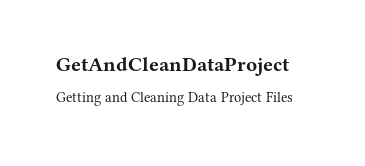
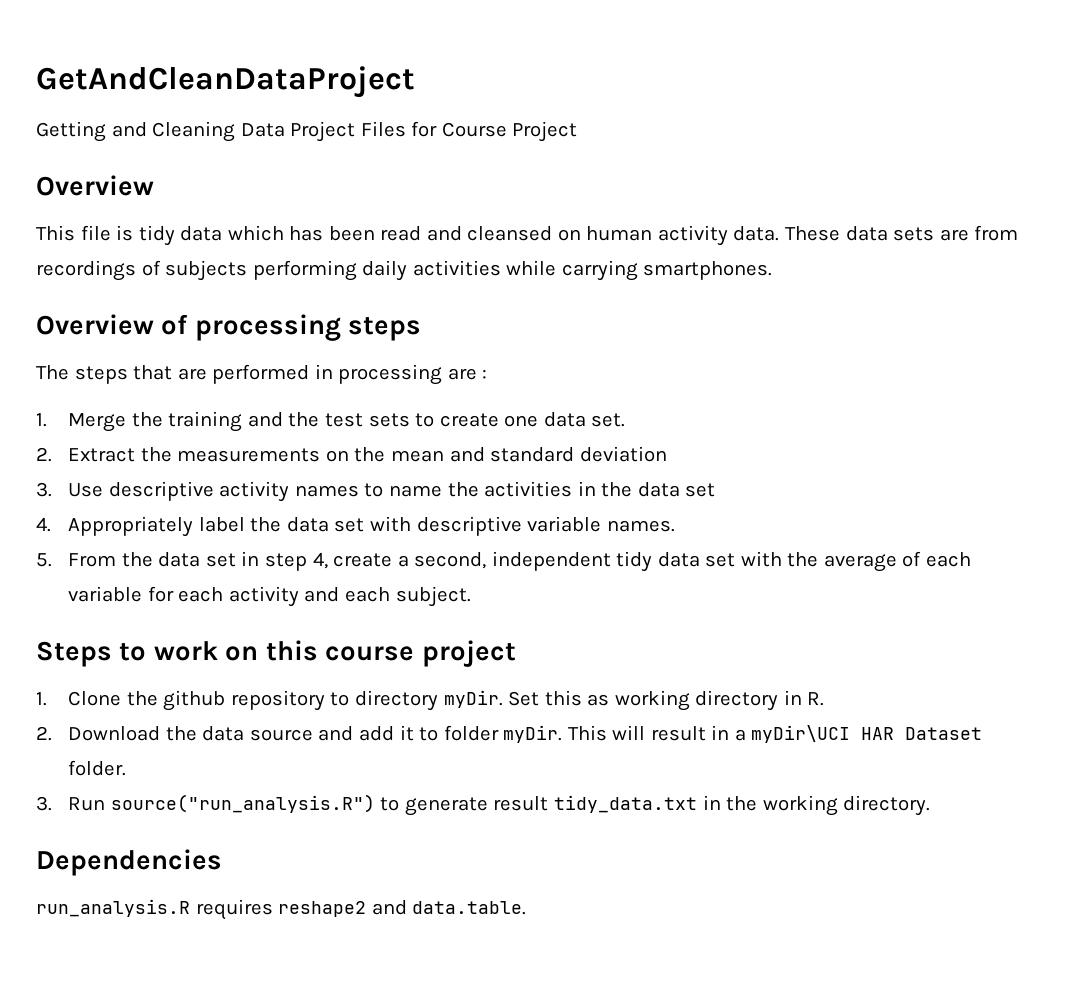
- Getting and Cleaning Data Project Files
+ Getting and Cleaning Data Project Files for Course Project
+ Overview
+ This file is tidy data which has been read and cleansed on human activity data. These data sets are from recordings of subjects performing daily activities while carrying smartphones.
+ Overview of processing steps
+ The steps that are performed in processing are :
+ 1. Merge the training and the test sets to create one data set.
+ 2. Extract the measurements on the mean and standard deviation
+ 3. Use descriptive activity names to name the activities in the data set
+ 4. Appropriately label the data set with descriptive variable names.
+ 5. From the data set in step 4, create a second, independent tidy data set with the average of each variable for each activity and each subject.
+ Steps to work on this course project
+ 1. Clone the github repository to directory myDir. Set this as working directory in R.
+ 2. Download the data source and add it to folder myDir. This will result in a myDir\UCI HAR Dataset folder.
+ 3. Run source("run_analysis.R") to generate result tidy_data.txt in the working directory.
+ Dependencies
+ run_analysis.R requires reshape2 and data.table.

